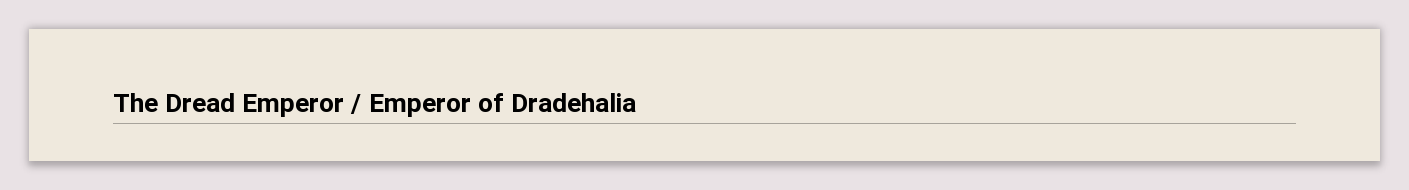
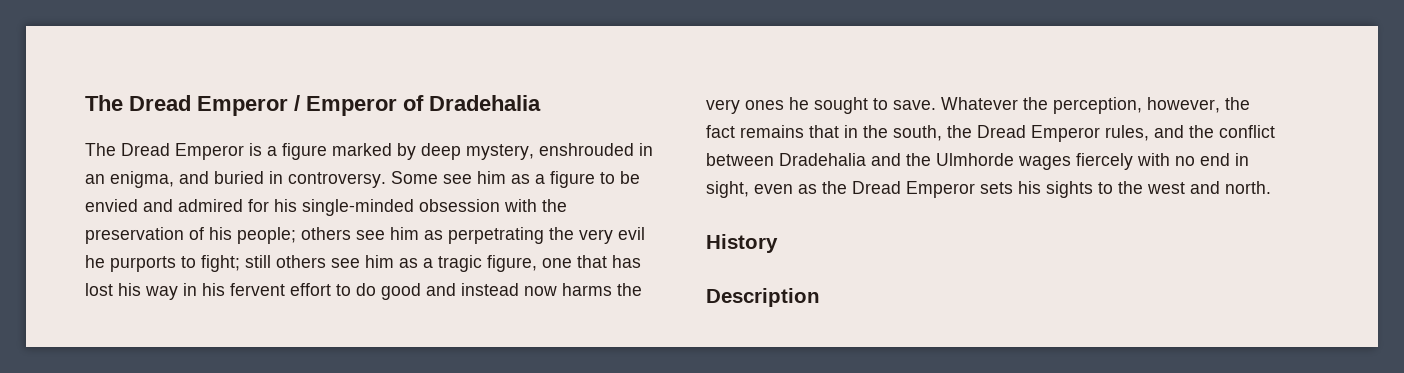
+ The Dread Emperor is a figure marked by deep mystery, enshrouded in an enigma, and buried in controversy. Some see him as a figure to be envied and admired for his single-minded obsession with the preservation of his people; others see him as perpetrating the very evil he purports to fight; still others see him as a tragic figure, one that has lost his way in his fervent effort to do good and instead now harms the very ones he sought to save. Whatever the perception, however, the fact remains that in the south, the Dread Emperor rules, and the conflict between Dradehalia and the Ulmhorde wages fiercely with no end in sight, even as the Dread Emperor sets his sights to the west and north.
+ History
+ Description

